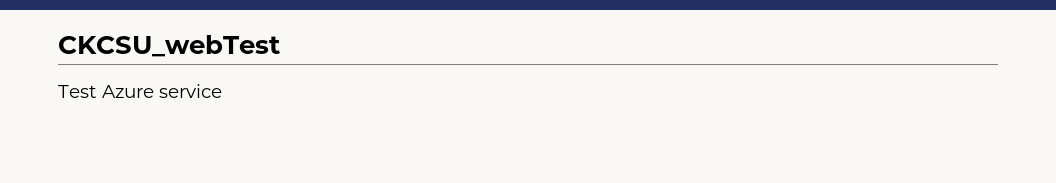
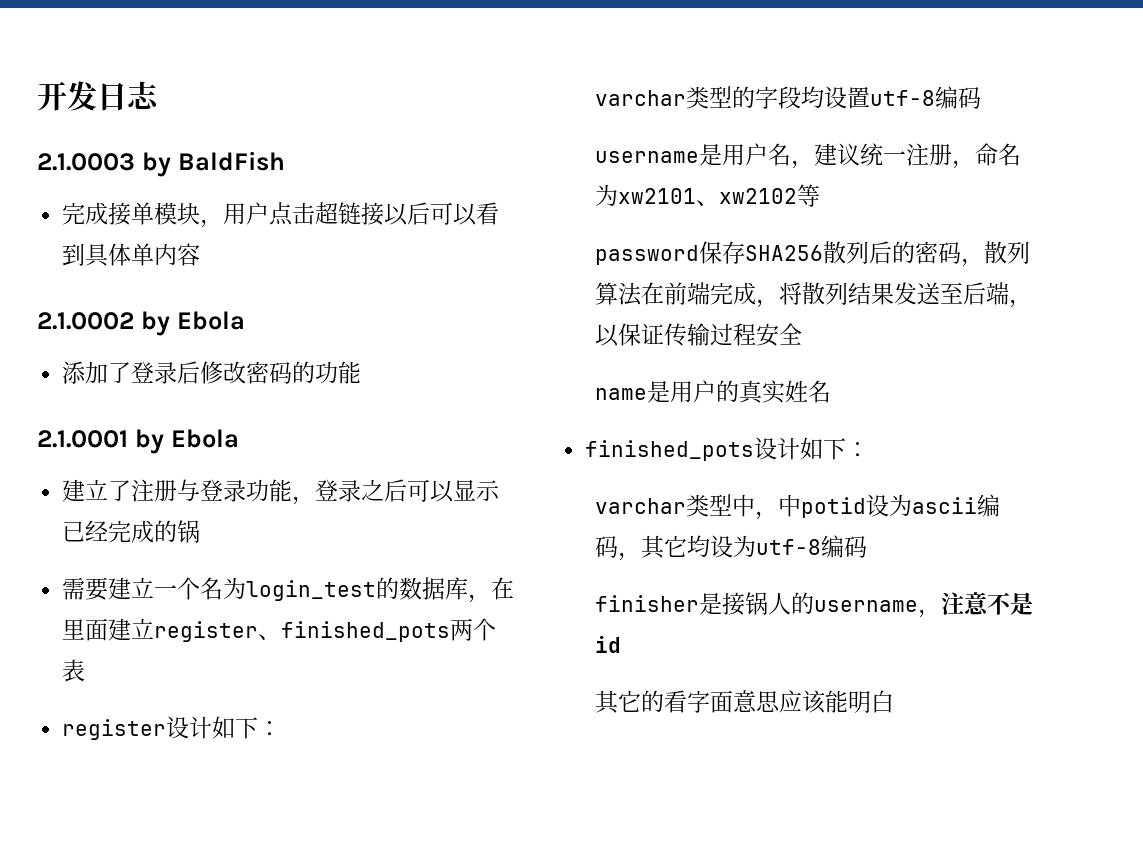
- CKCSU_webTest
- Test Azure service
+ 开发日志
+ 2.1.0003 by BaldFish
+ 完成接单模块，用户点击超链接以后可以看到具体单内容
+ 2.1.0002 by Ebola
+ 添加了登录后修改密码的功能
+ 2.1.0001 by Ebola
+ 建立了注册与登录功能，登录之后可以显示已经完成的锅
+ 需要建立一个名为login_test的数据库，在里面建立register、finished_pots两个表
+ register设计如下：
+ varchar类型的字段均设置utf-8编码
+ username是用户名，建议统一注册，命名为xw2101、xw2102等
+ password保存SHA256散列后的密码，散列算法在前端完成，将散列结果发送至后端，以保证传输过程安全
+ name是用户的真实姓名
+ finished_pots设计如下：
+ varchar类型中，中potid设为ascii编码，其它均设为utf-8编码
+ finisher是接锅人的username，注意不是id
+ 其它的看字面意思应该能明白

